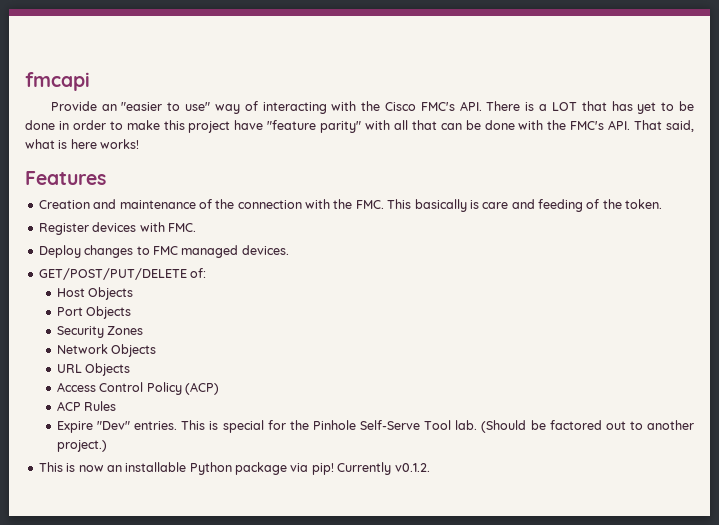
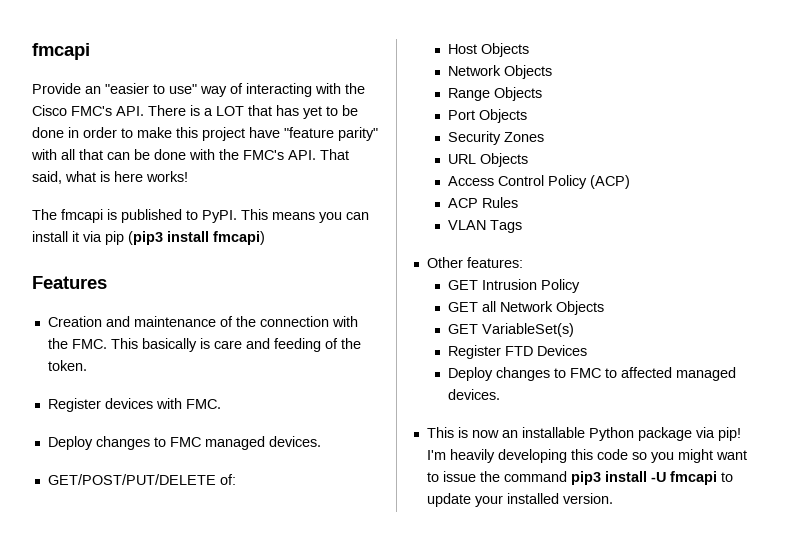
+ The fmcapi is published to PyPI. This means you can install it via pip (pip3 install fmcapi)
  Host Objects
+ Network Objects
+ Range Objects
- Network Objects
- Expire "Dev" entries. This is special for the Pinhole Self-Serve Tool lab. (Should be factored out to another project.)
+ VLAN Tags
+ Other features:
+ GET Intrusion Policy
+ GET all Network Objects
+ GET VariableSet(s)
+ Register FTD Devices
+ Deploy changes to FMC to affected managed devices.
- Currently v0.1.2.
+ I'm heavily developing this code so you might want to issue the command pip3 install -U fmcapi to update your installed version.

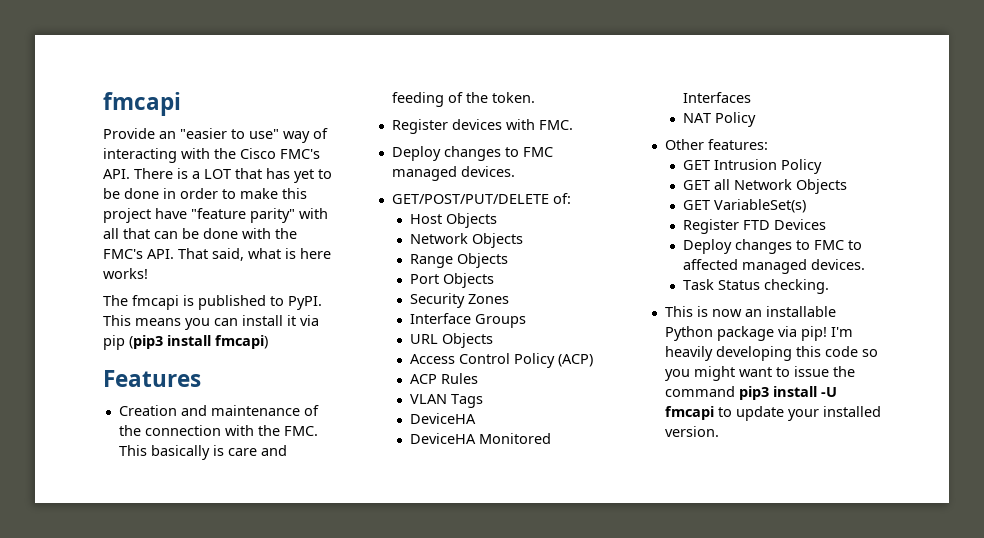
+ Interface Groups
  VLAN Tags
+ DeviceHA
+ DeviceHA Monitored Interfaces
+ NAT Policy
+ Task Status checking.

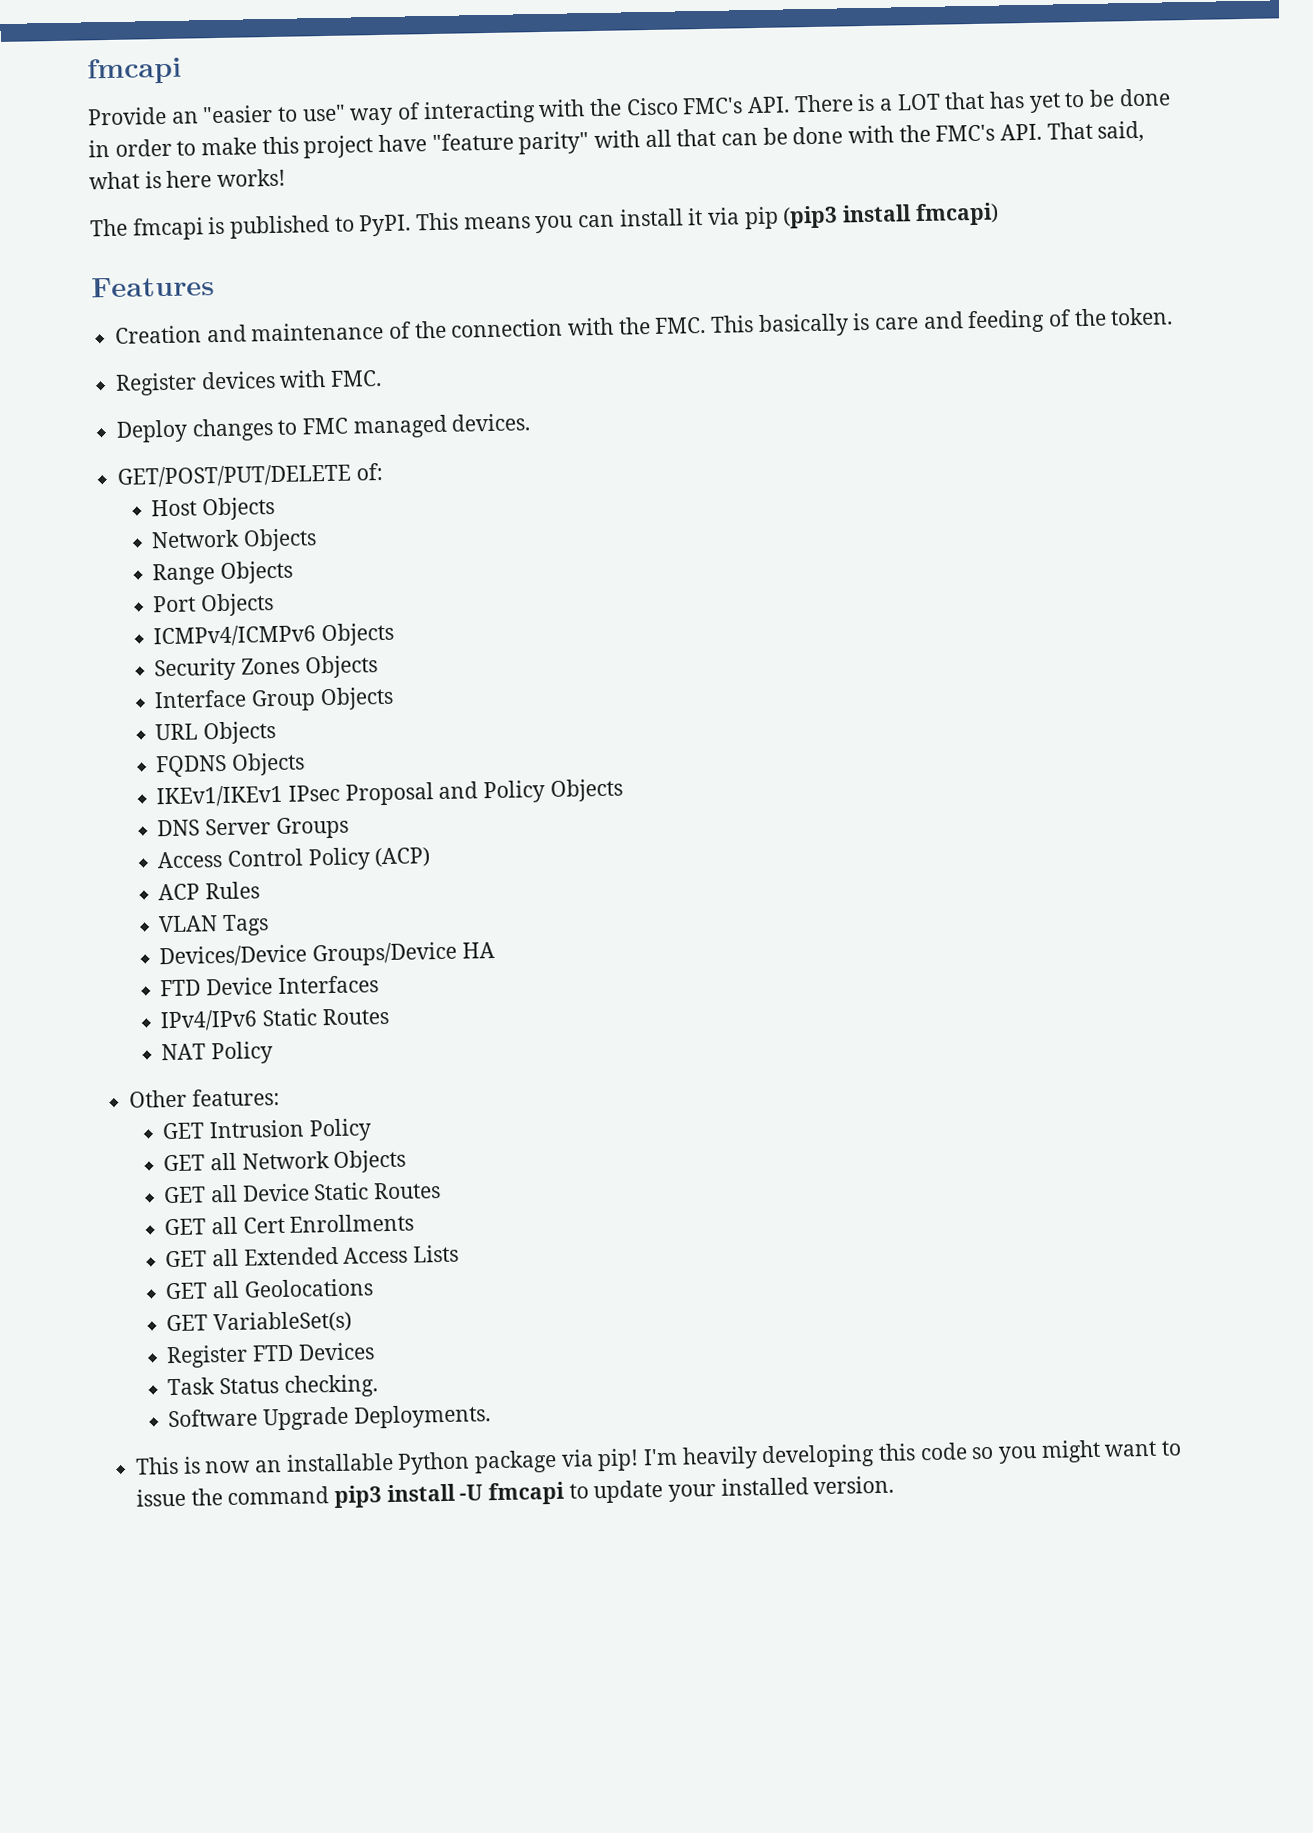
+ ICMPv4/ICMPv6 Objects
- Security Zones
+ Security Zones Objects
- Interface Groups
+ Interface Group Objects
+ FQDNS Objects
+ IKEv1/IKEv1 IPsec Proposal and Policy Objects
+ DNS Server Groups
  VLAN Tags
- DeviceHA
- DeviceHA Monitored Interfaces
+ Devices/Device Groups/Device HA
+ FTD Device Interfaces
+ IPv4/IPv6 Static Routes
+ GET all Device Static Routes
+ GET all Cert Enrollments
+ GET all Extended Access Lists
+ GET all Geolocations
- Deploy changes to FMC to affected managed devices.
+ Software Upgrade Deployments.

